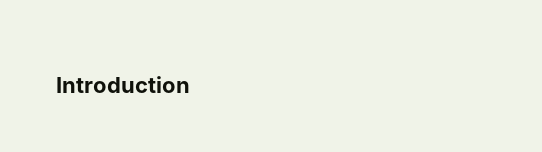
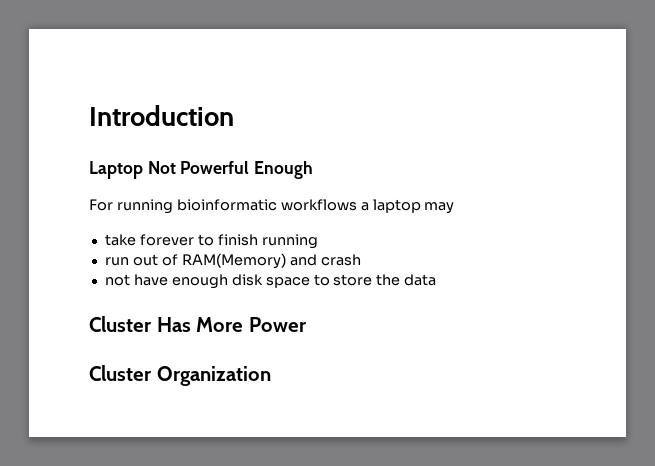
+ Laptop Not Powerful Enough
+ For running bioinformatic workflows a laptop may
+ take forever to finish running
+ run out of RAM(Memory) and crash
+ not have enough disk space to store the data
+ Cluster Has More Power
+ Cluster Organization

